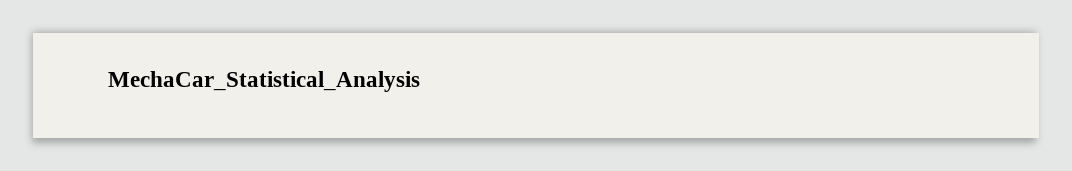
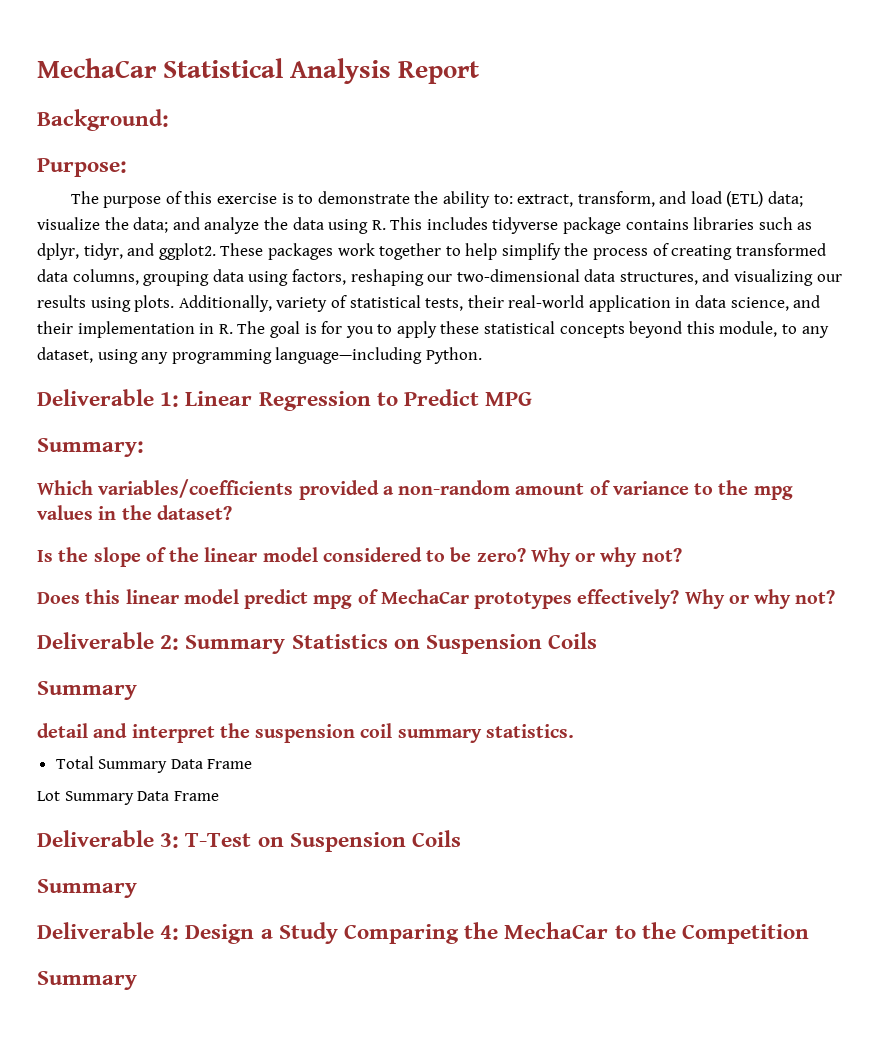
- MechaCar_Statistical_Analysis
+ MechaCar Statistical Analysis Report
+ Background:
+ Purpose:
+ The purpose of this exercise is to demonstrate the ability to: extract, transform, and load (ETL) data; visualize the data; and analyze the data using R. This includes tidyverse package contains libraries such as dplyr, tidyr, and ggplot2. These packages work together to help simplify the process of creating transformed data columns, grouping data using factors, reshaping our two-dimensional data structures, and visualizing our results using plots. Additionally, variety of statistical tests, their real-world application in data science, and their implementation in R. The goal is for you to apply these statistical concepts beyond this module, to any dataset, using any programming language—including Python.
+ Deliverable 1: Linear Regression to Predict MPG
+ Summary:
+ Which variables/coefficients provided a non-random amount of variance to the mpg values in the dataset?
+ Is the slope of the linear model considered to be zero? Why or why not?
+ Does this linear model predict mpg of MechaCar prototypes effectively? Why or why not?
+ Deliverable 2: Summary Statistics on Suspension Coils
+ Summary
+ detail and interpret the suspension coil summary statistics.
+ Total Summary Data Frame
+ Lot Summary Data Frame
+ Deliverable 3: T-Test on Suspension Coils
+ Summary
+ Deliverable 4: Design a Study Comparing the MechaCar to the Competition
+ Summary

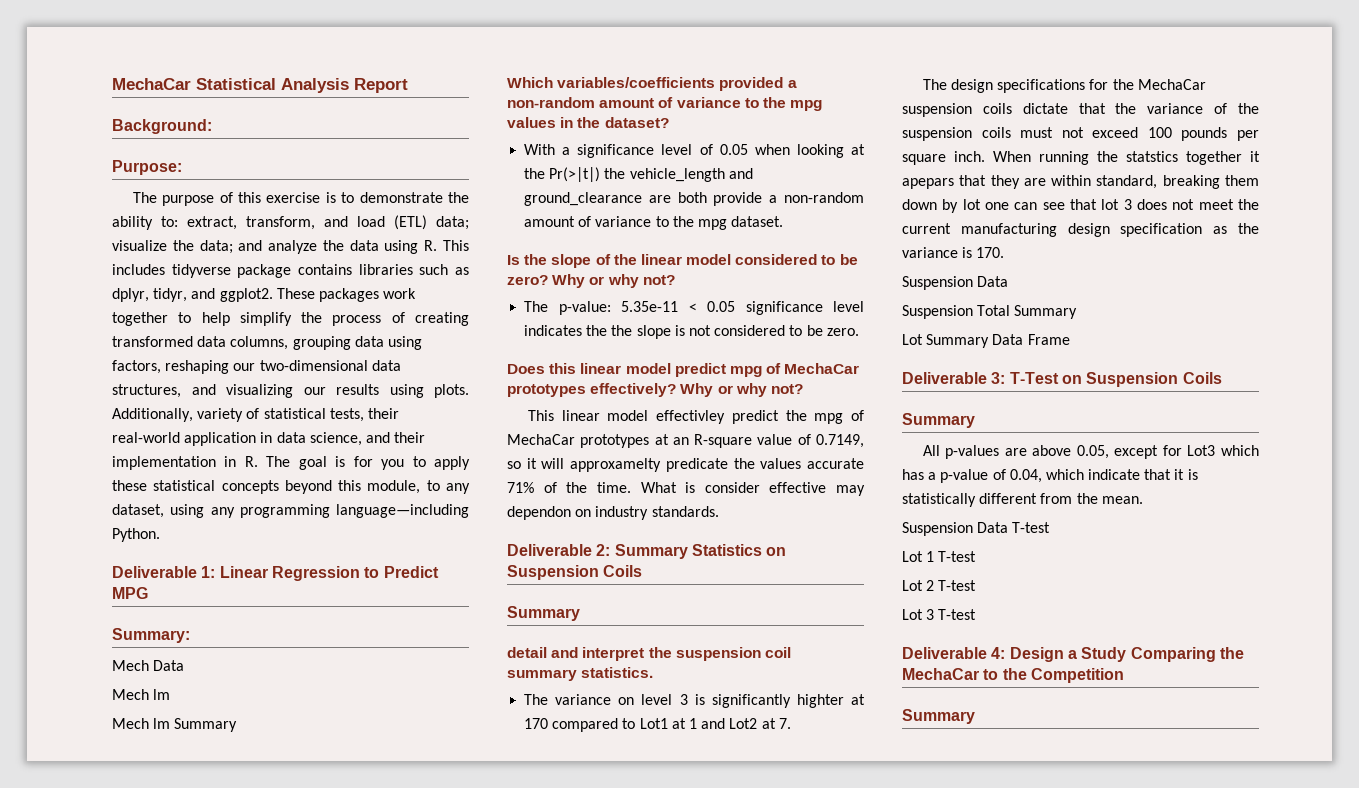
+ Mech Data
+ Mech lm
+ Mech lm Summary
+ With a significance level of 0.05 when looking at the Pr(>|t|) the vehicle_length and ground_clearance are both provide a non-random amount of variance to the mpg dataset.
+ The p-value: 5.35e-11 < 0.05 significance level indicates the the slope is not considered to be zero.
+ This linear model effectivley predict the mpg of MechaCar prototypes at an R-square value of 0.7149, so it will approxamelty predicate the values accurate 71% of the time. What is consider effective may dependon on industry standards.
- Total Summary Data Frame
+ The variance on level 3 is significantly highter at 170 compared to Lot1 at 1 and Lot2 at 7.
+ The design specifications for the MechaCar suspension coils dictate that the variance of the suspension coils must not exceed 100 pounds per square inch. When running the statstics together it apepars that they are within standard, breaking them down by lot one can see that lot 3 does not meet the current manufacturing design specification as the variance is 170.
+ Suspension Data
+ Suspension Total Summary
+ All p-values are above 0.05, except for Lot3 which has a p-value of 0.04, which indicate that it is statistically different from the mean.
+ Suspension Data T-test
+ Lot 1 T-test
+ Lot 2 T-test
+ Lot 3 T-test

